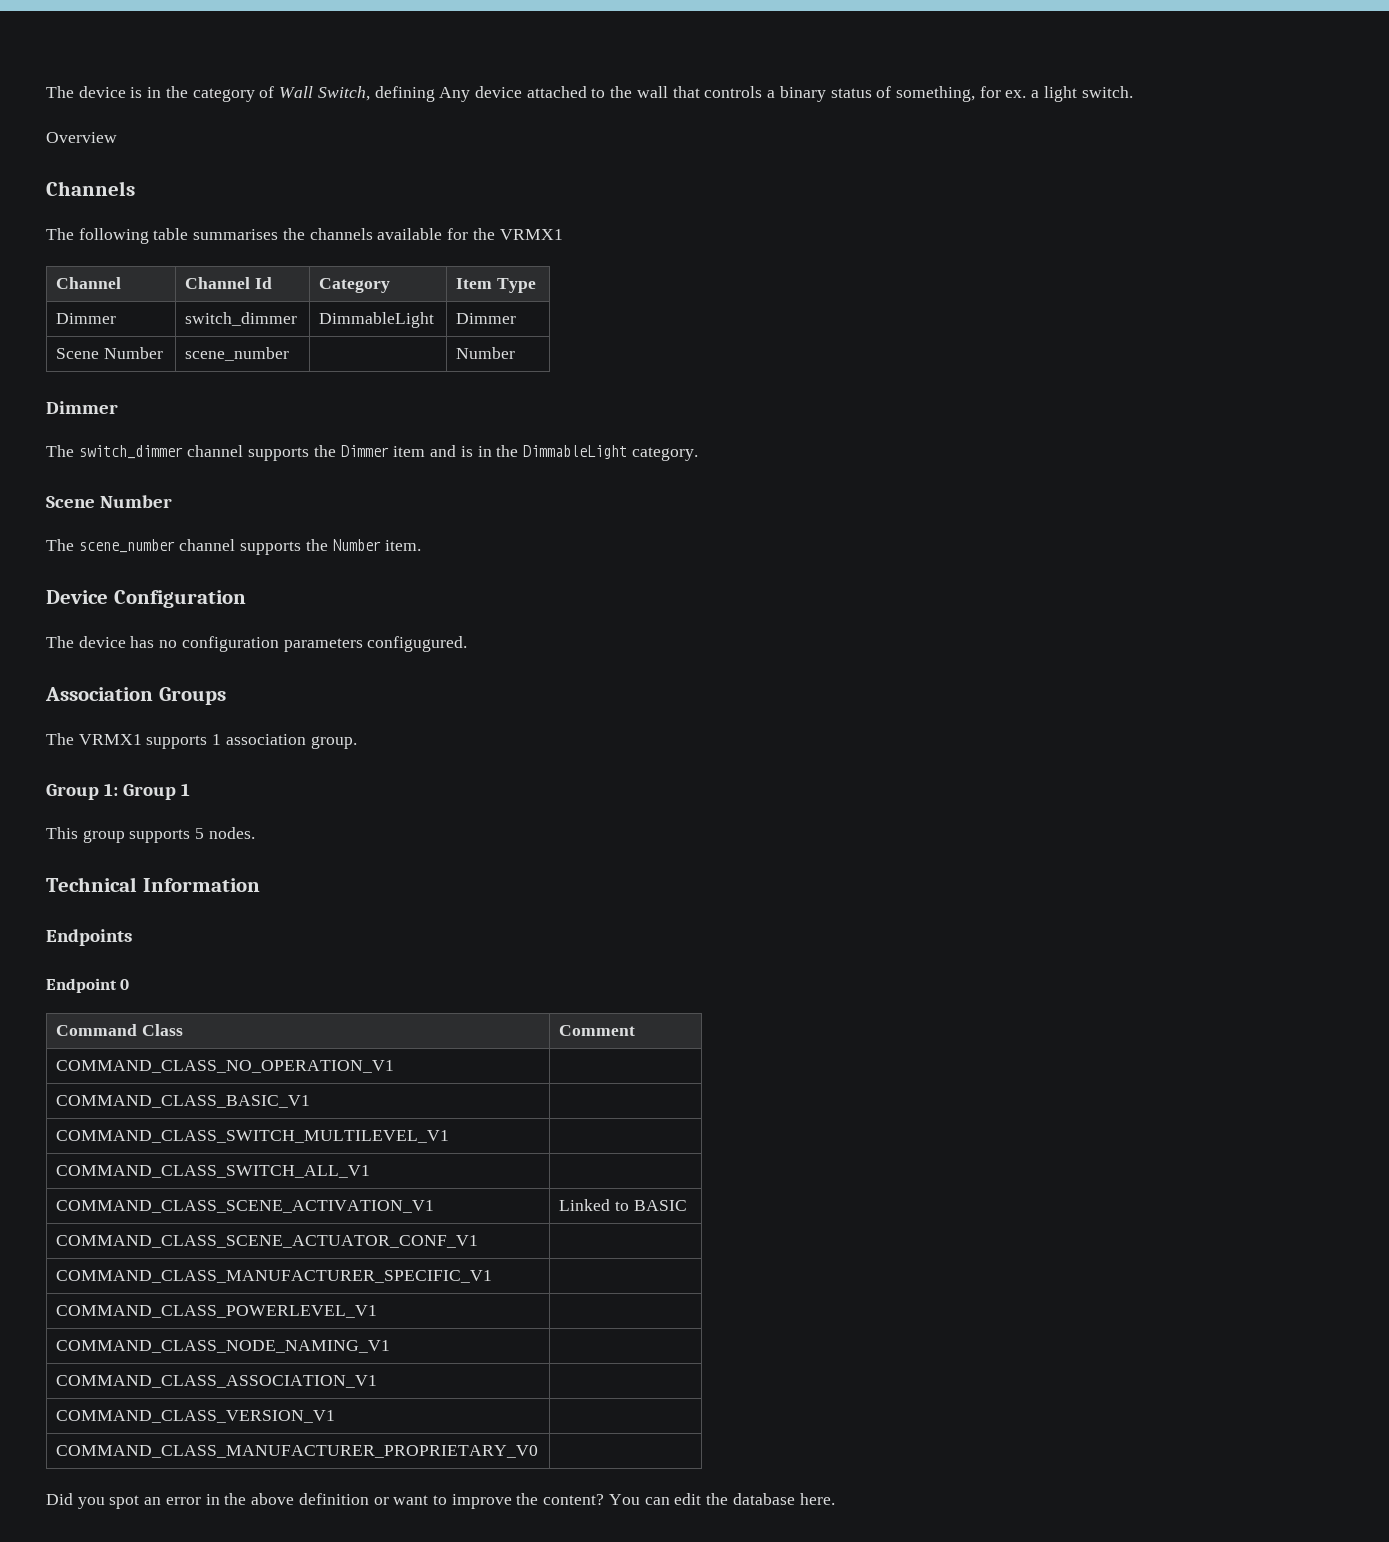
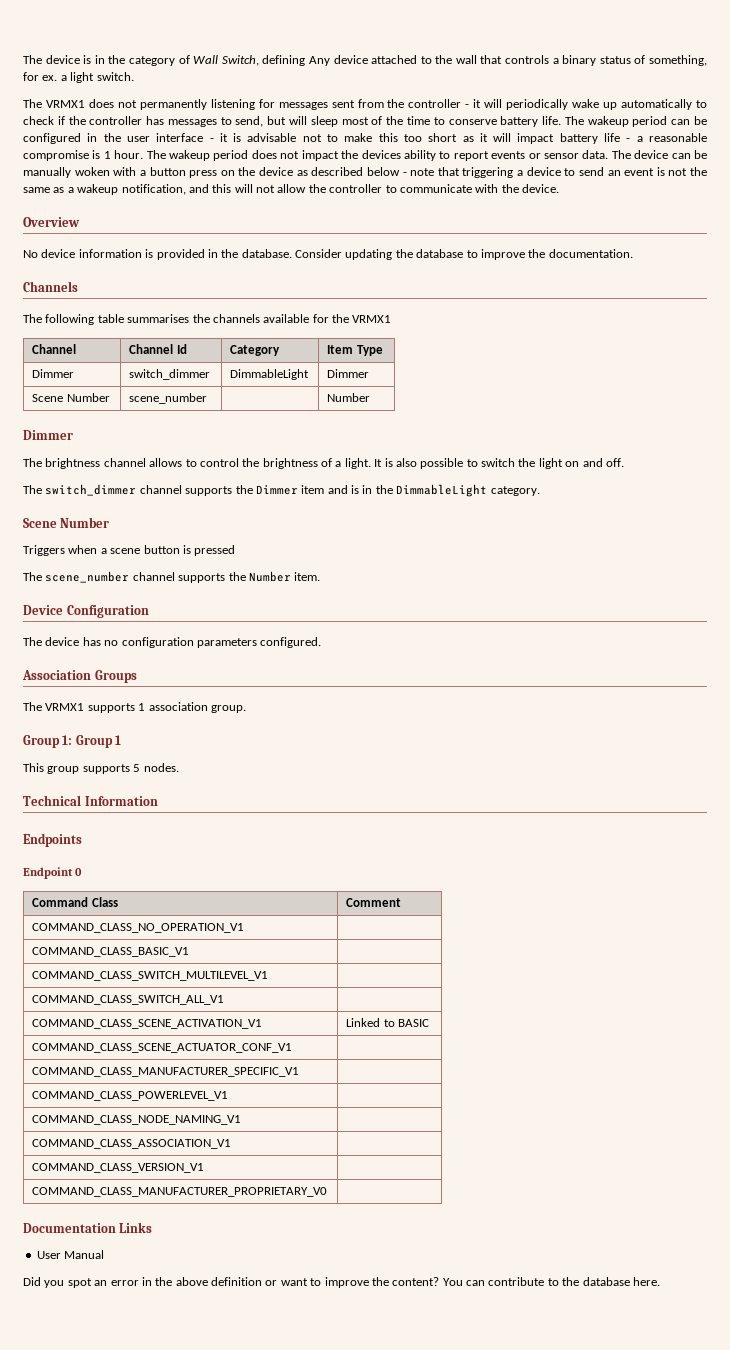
+ The VRMX1 does not permanently listening for messages sent from the controller - it will periodically wake up automatically to check if the controller has messages to send, but will sleep most of the time to conserve battery life. The wakeup period can be configured in the user interface - it is advisable not to make this too short as it will impact battery life - a reasonable compromise is 1 hour. The wakeup period does not impact the devices ability to report events or sensor data. The device can be manually woken with a button press on the device as described below - note that triggering a device to send an event is not the same as a wakeup notification, and this will not allow the controller to communicate with the device.
  Overview
+ No device information is provided in the database. Consider updating the database to improve the documentation.
+ The brightness channel allows to control the brightness of a light. It is also possible to switch the light on and off.
+ Triggers when a scene button is pressed
- The device has no configuration parameters configugured.
+ The device has no configuration parameters configured.
+ Documentation Links
+ User Manual
- You can edit the database here.
+ You can contribute to the database here.

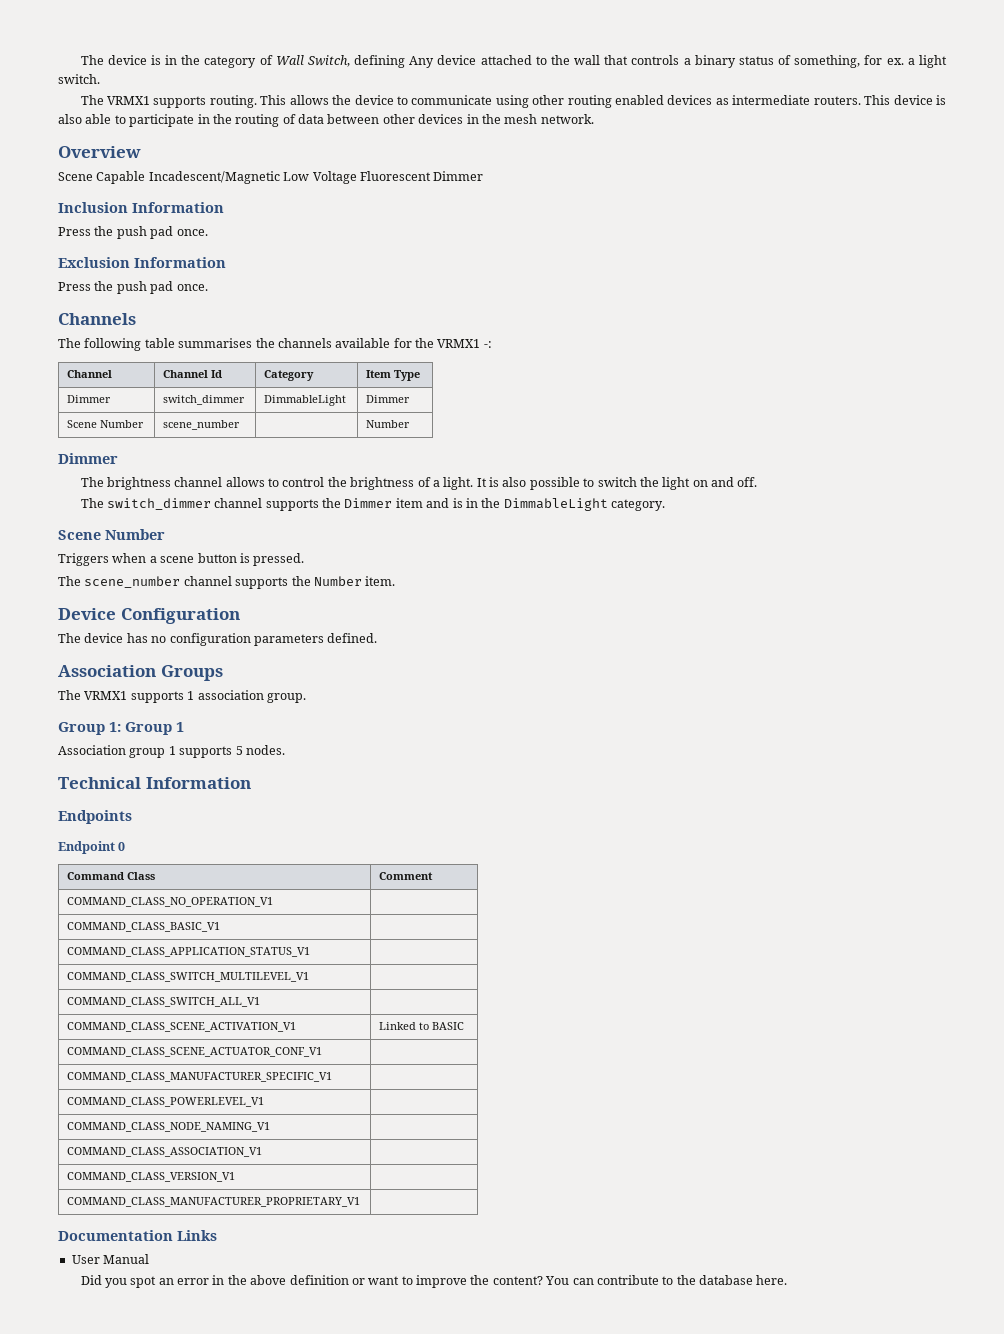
- The VRMX1 does not permanently listening for messages sent from the controller - it will periodically wake up automatically to check if the controller has messages to send, but will sleep most of the time to conserve battery life. The wakeup period can be configured in the user interface - it is advisable not to make this too short as it will impact battery life - a reasonable compromise is 1 hour. The wakeup period does not impact the devices ability to report events or sensor data. The device can be manually woken with a button press on the device as described below - note that triggering a device to send an event is not the same as a wakeup notification, and this will not allow the controller to communicate with the device.
+ The VRMX1 supports routing. This allows the device to communicate using other routing enabled devices as intermediate routers. This device is also able to participate in the routing of data between other devices in the mesh network.
  Overview
- No device information is provided in the database. Consider updating the database to improve the documentation.
+ Scene Capable Incadescent/Magnetic Low Voltage Fluorescent Dimmer
+ Inclusion Information
+ Press the push pad once.
+ Exclusion Information
+ Press the push pad once.
- The following table summarises the channels available for the VRMX1
+ The following table summarises the channels available for the VRMX1 -:
- Triggers when a scene button is pressed
+ Triggers when a scene button is pressed.
- The device has no configuration parameters configured.
+ The device has no configuration parameters defined.
- This group supports 5 nodes.
+ Association group 1 supports 5 nodes.
+ COMMAND_CLASS_APPLICATION_STATUS_V1 |
- COMMAND_CLASS_MANUFACTURER_PROPRIETARY_V0 |
+ COMMAND_CLASS_MANUFACTURER_PROPRIETARY_V1 |

